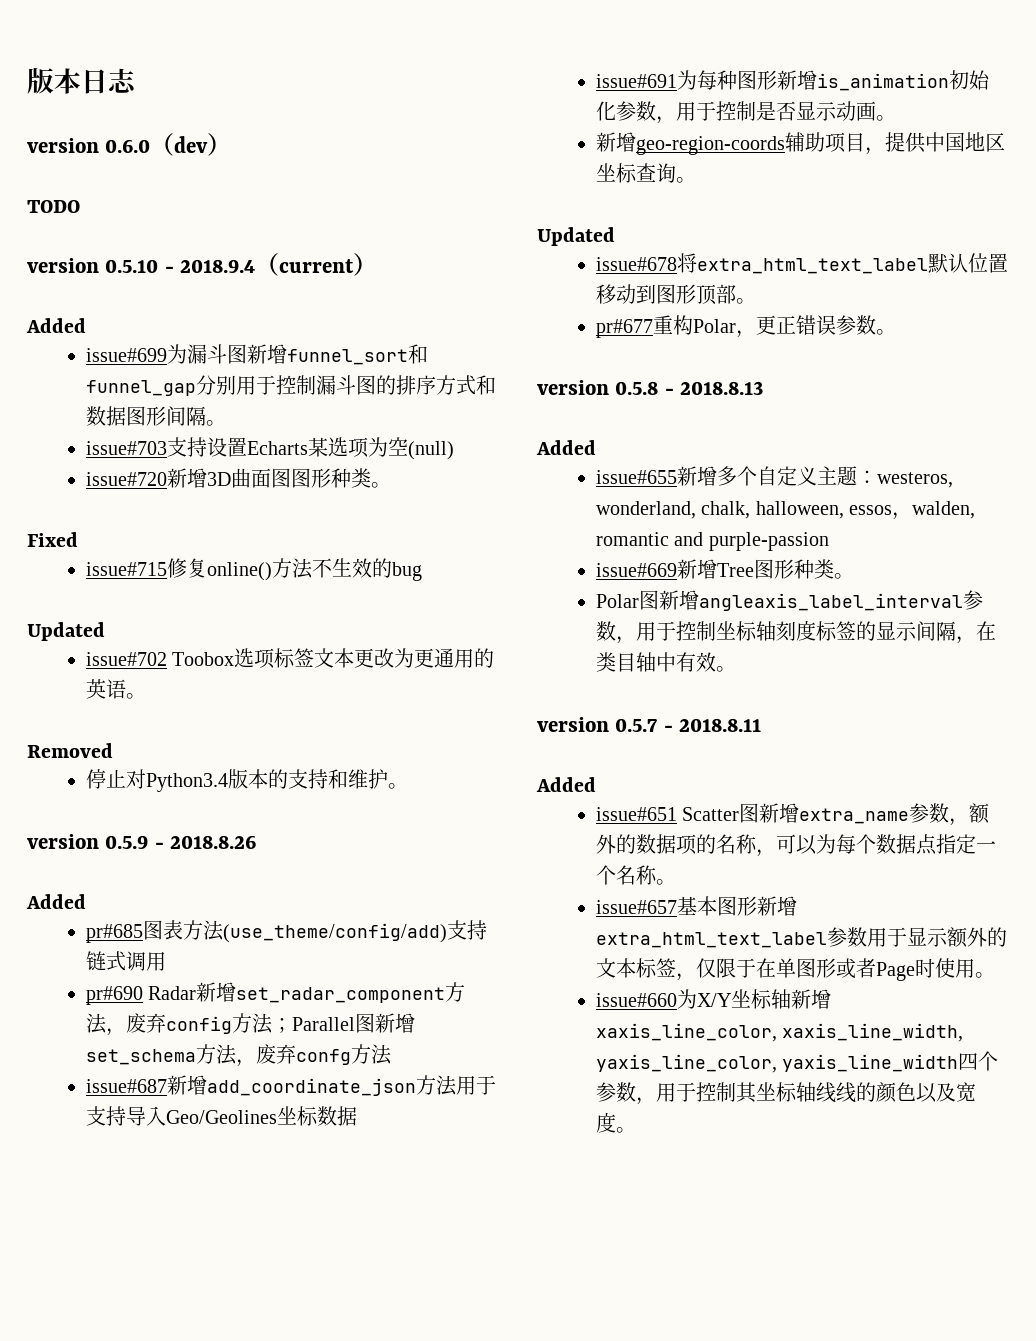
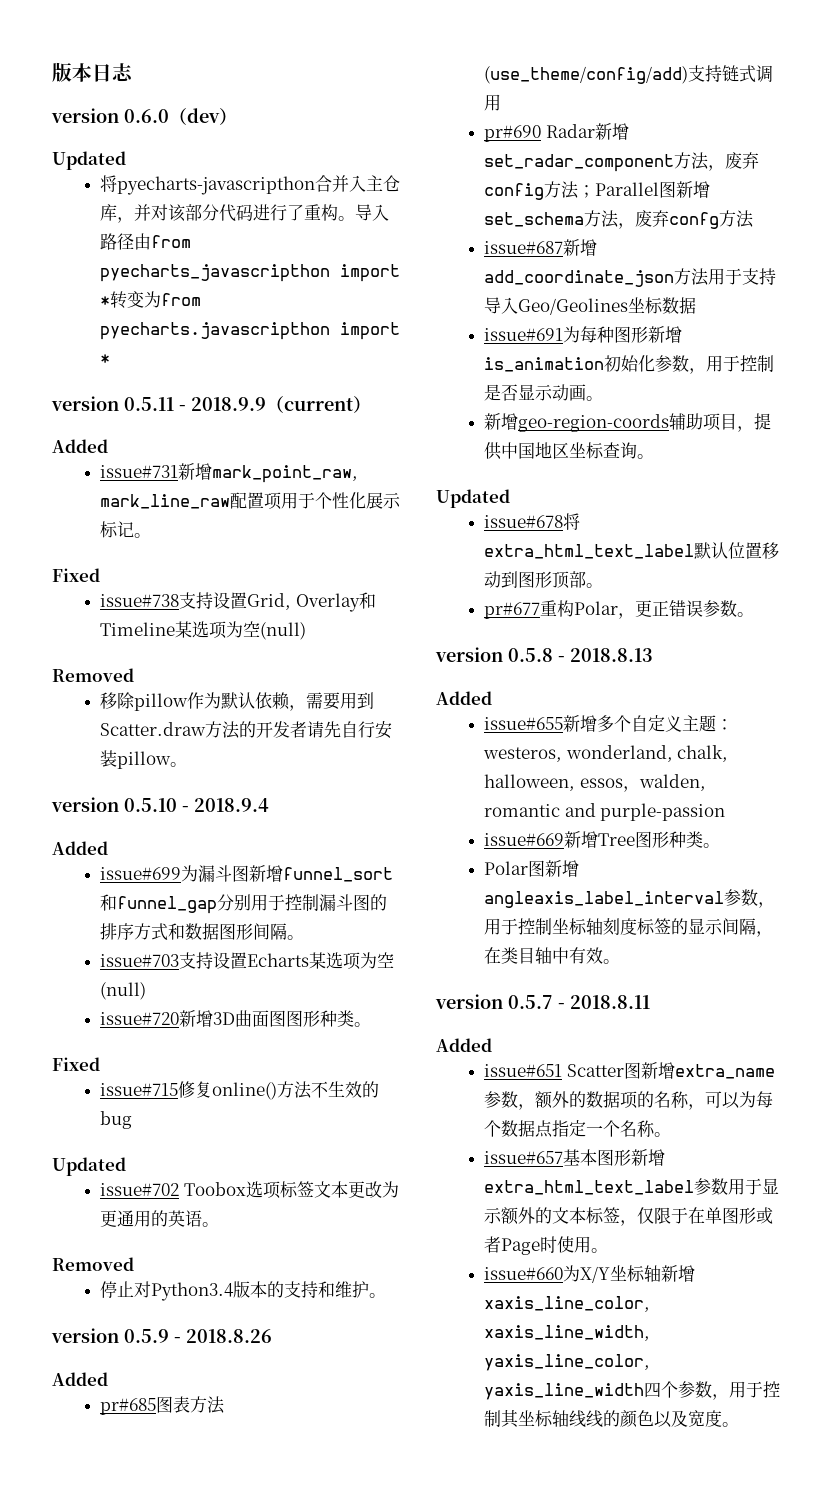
  version 0.6.0（dev）
- TODO
+ Updated
+ 将pyecharts-javascripthon合并入主仓库，并对该部分代码进行了重构。导入路径由from pyecharts_javascripthon import *转变为from pyecharts.javascripthon import *
+ version 0.5.11 - 2018.9.9（current）
+ Added
+ issue#731新增mark_point_raw, mark_line_raw配置项用于个性化展示标记。
+ Fixed
+ issue#738支持设置Grid, Overlay和Timeline某选项为空(null)
+ Removed
+ 移除pillow作为默认依赖，需要用到Scatter.draw方法的开发者请先自行安装pillow。
- version 0.5.10 - 2018.9.4（current）
+ version 0.5.10 - 2018.9.4

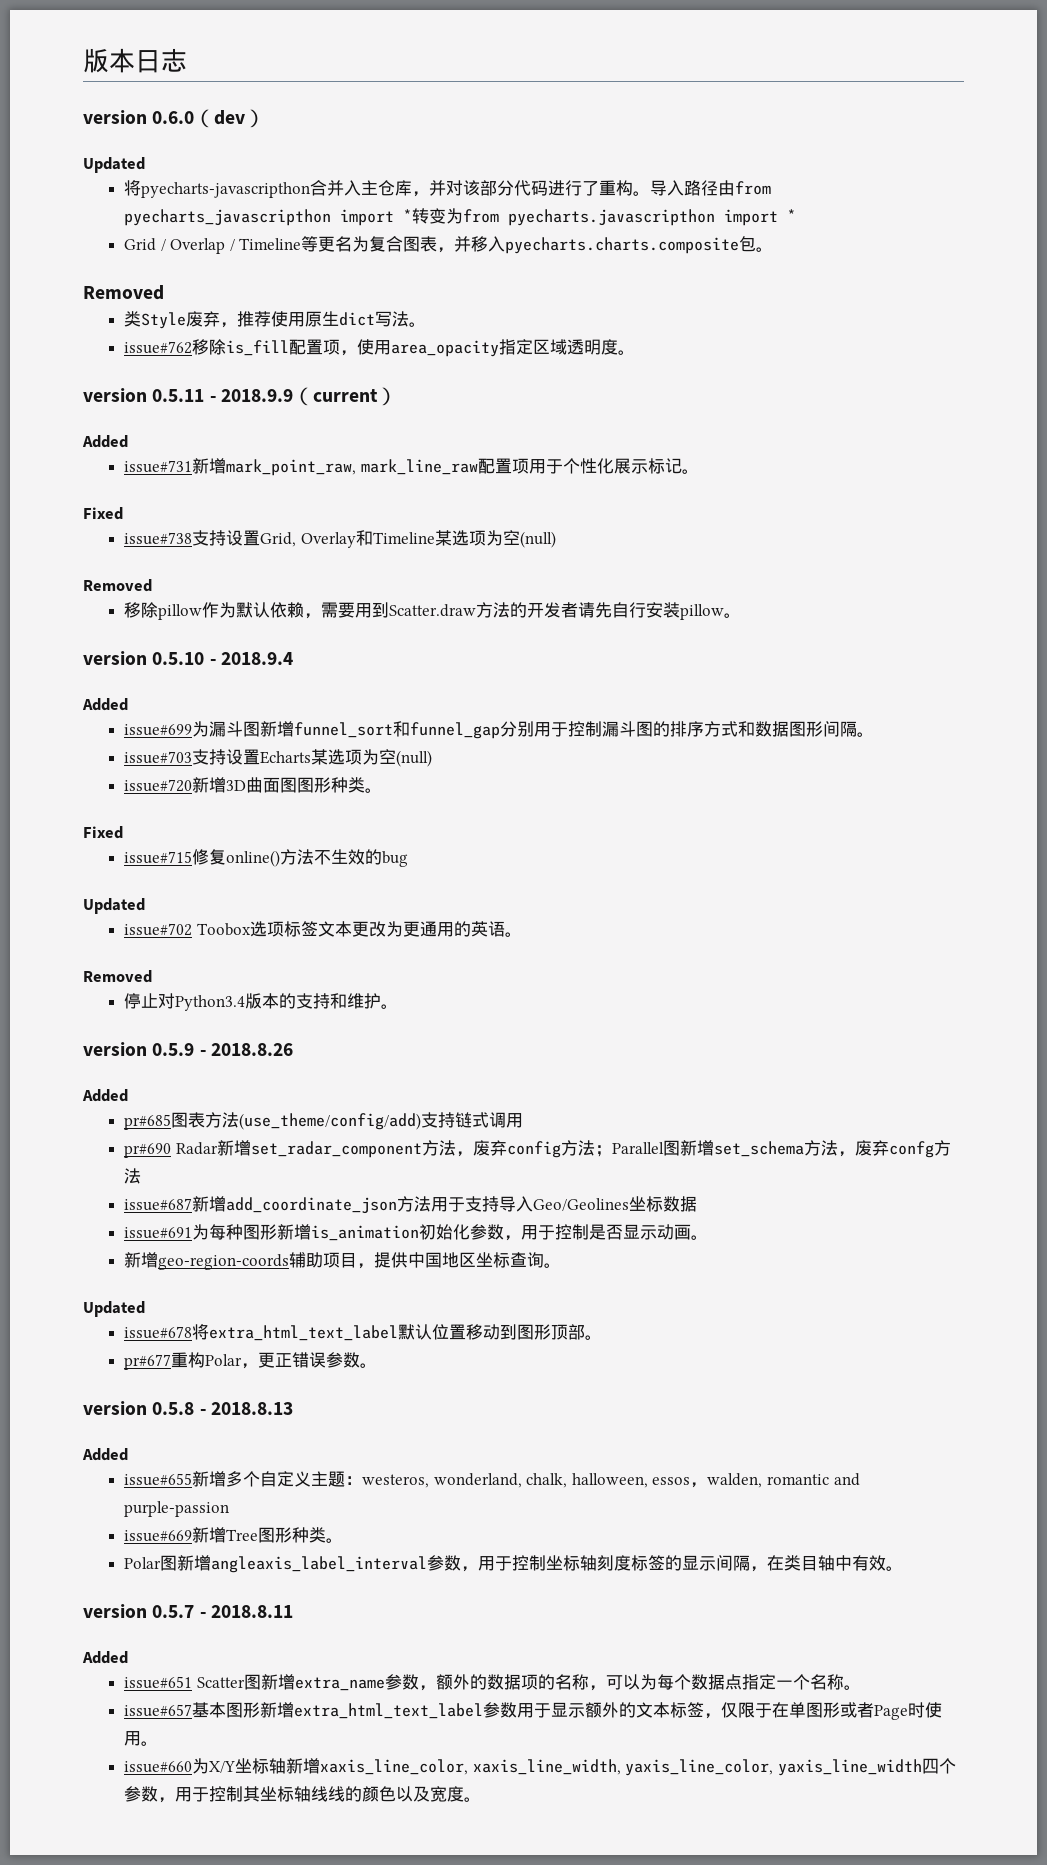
+ Grid / Overlap / Timeline等更名为复合图表，并移入pyecharts.charts.composite包。
+ Removed
+ 类Style废弃，推荐使用原生dict写法。
+ issue#762移除is_fill配置项，使用area_opacity指定区域透明度。

